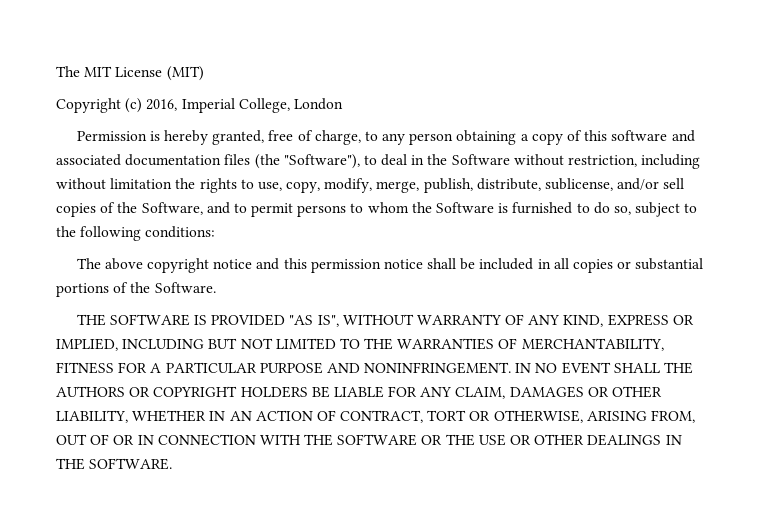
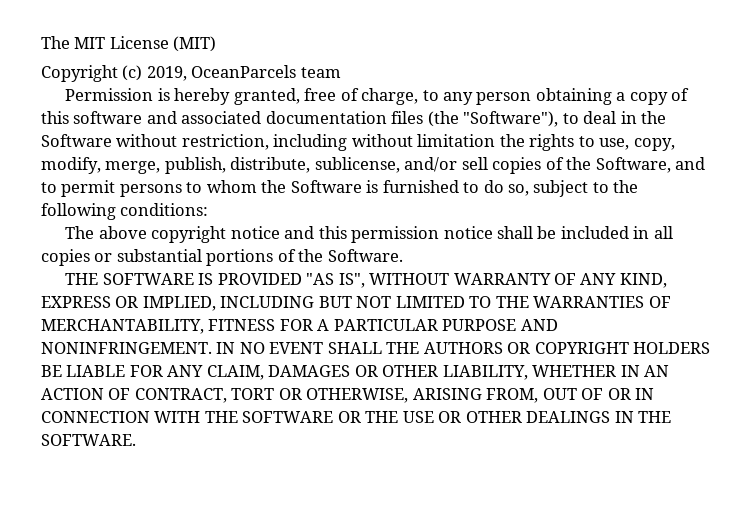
- Copyright (c) 2016, Imperial College, London
+ Copyright (c) 2019, OceanParcels team

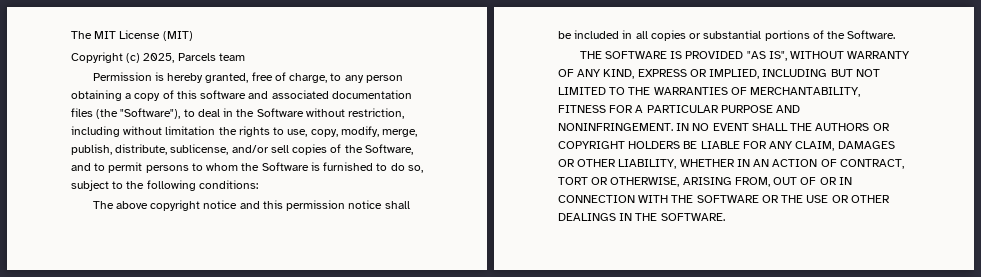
- Copyright (c) 2019, OceanParcels team
+ Copyright (c) 2025, Parcels team

